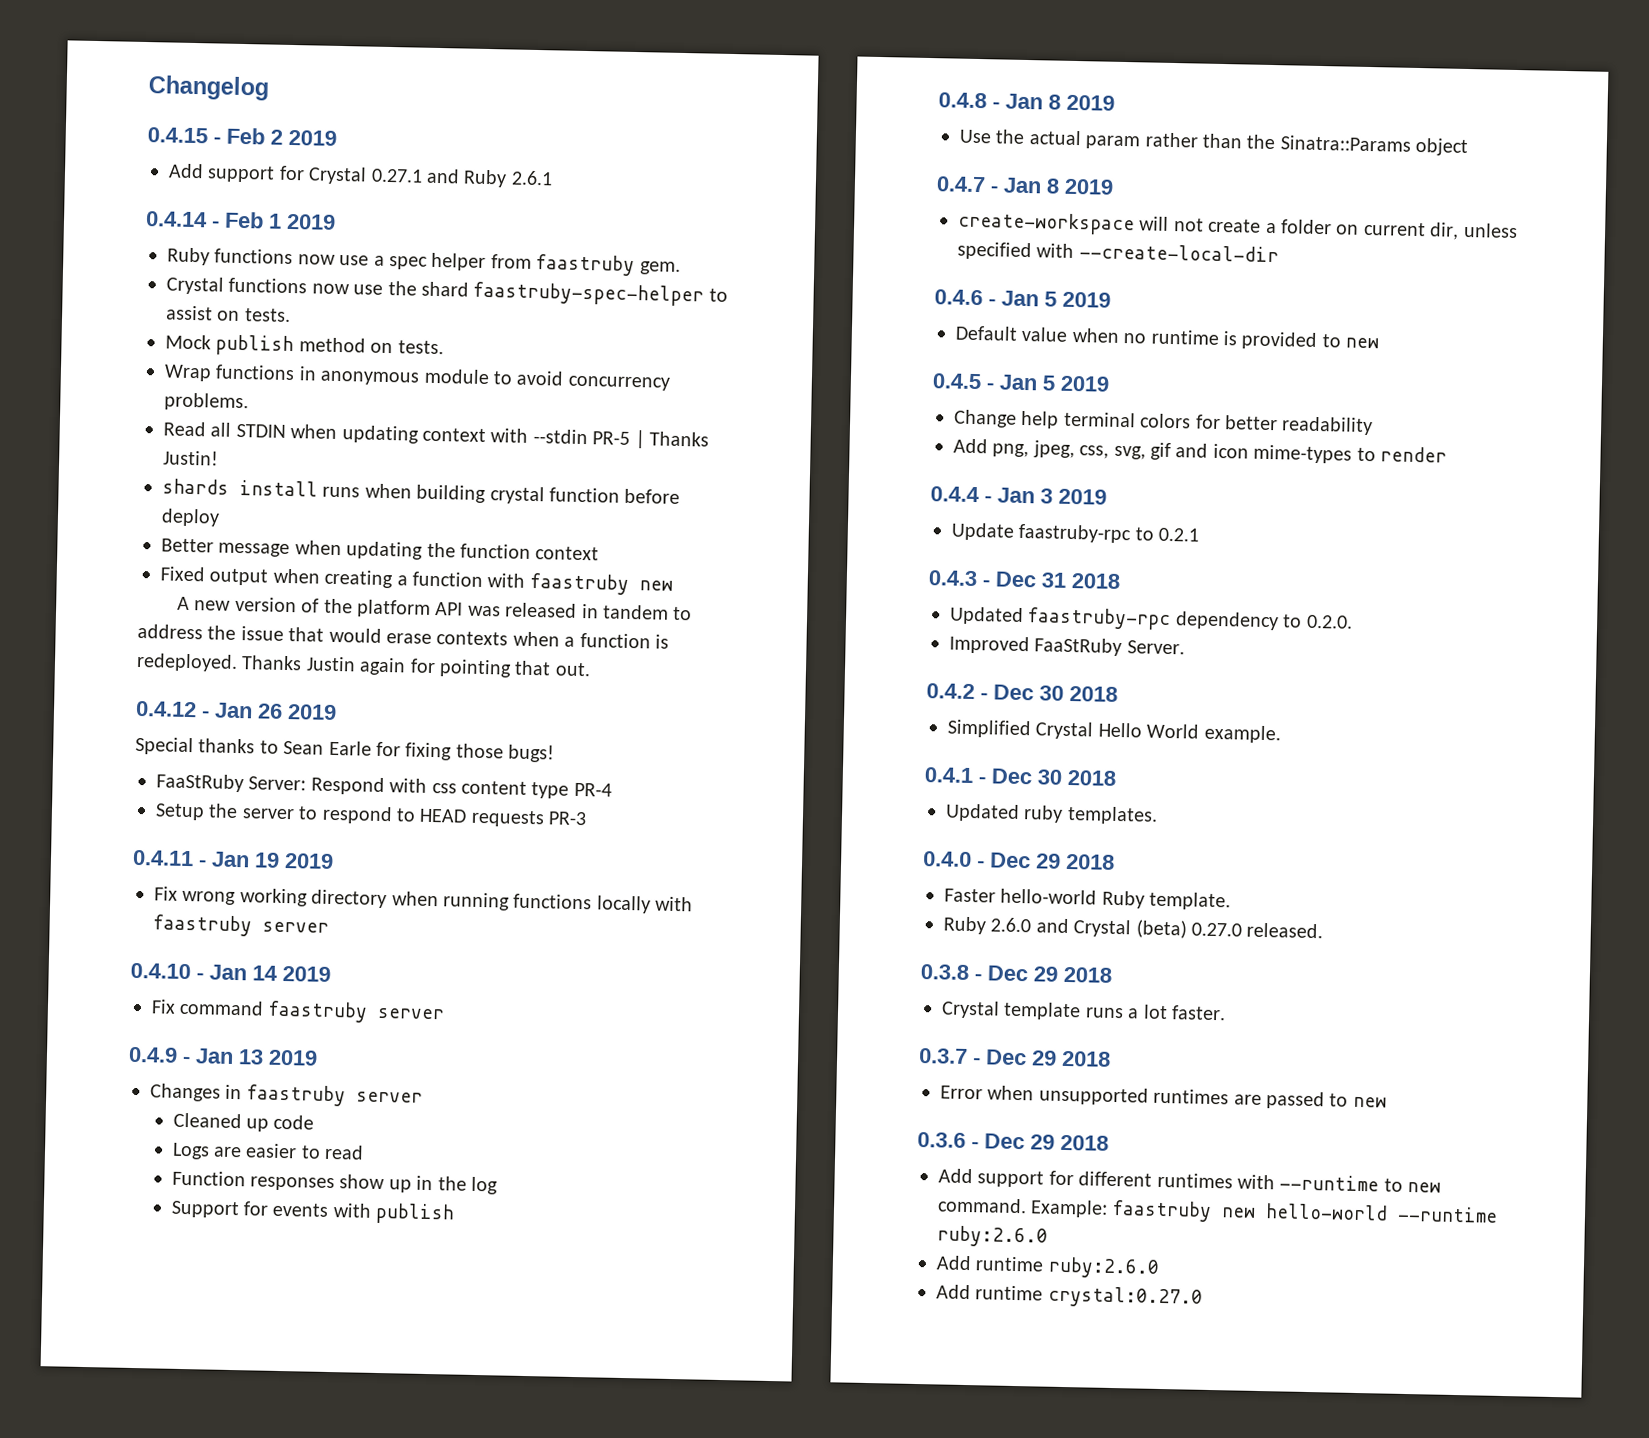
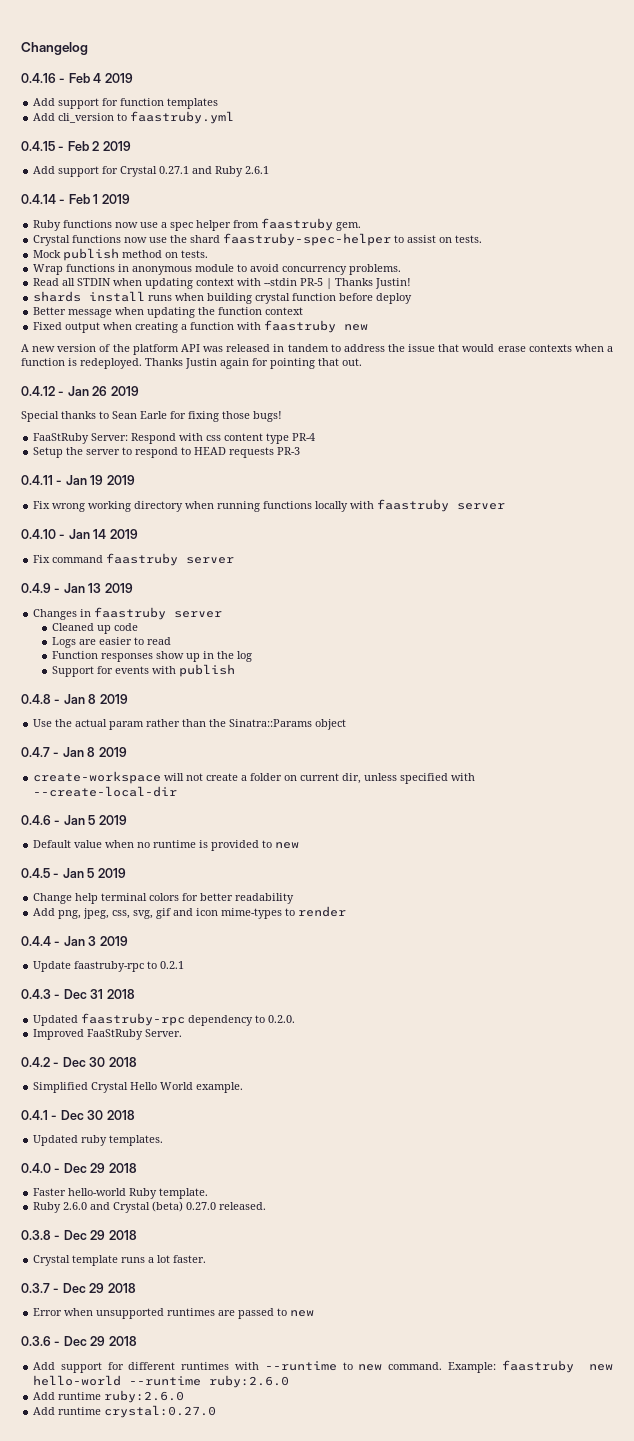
+ 0.4.16 - Feb 4 2019
+ Add support for function templates
+ Add cli_version to faastruby.yml

